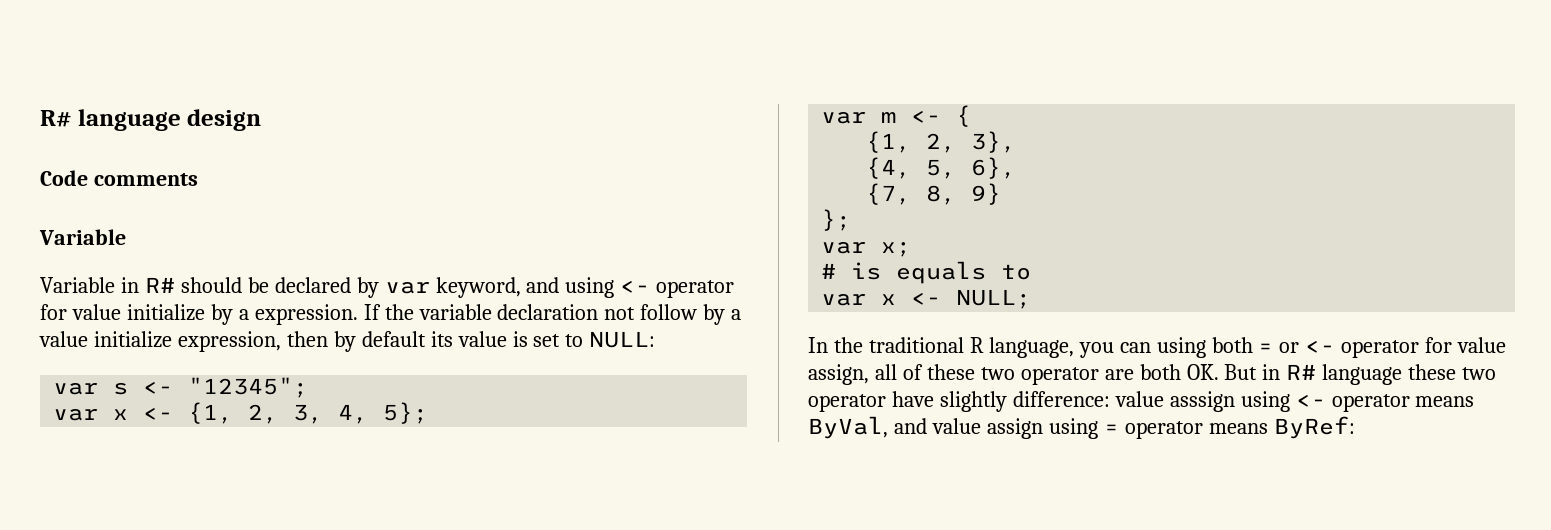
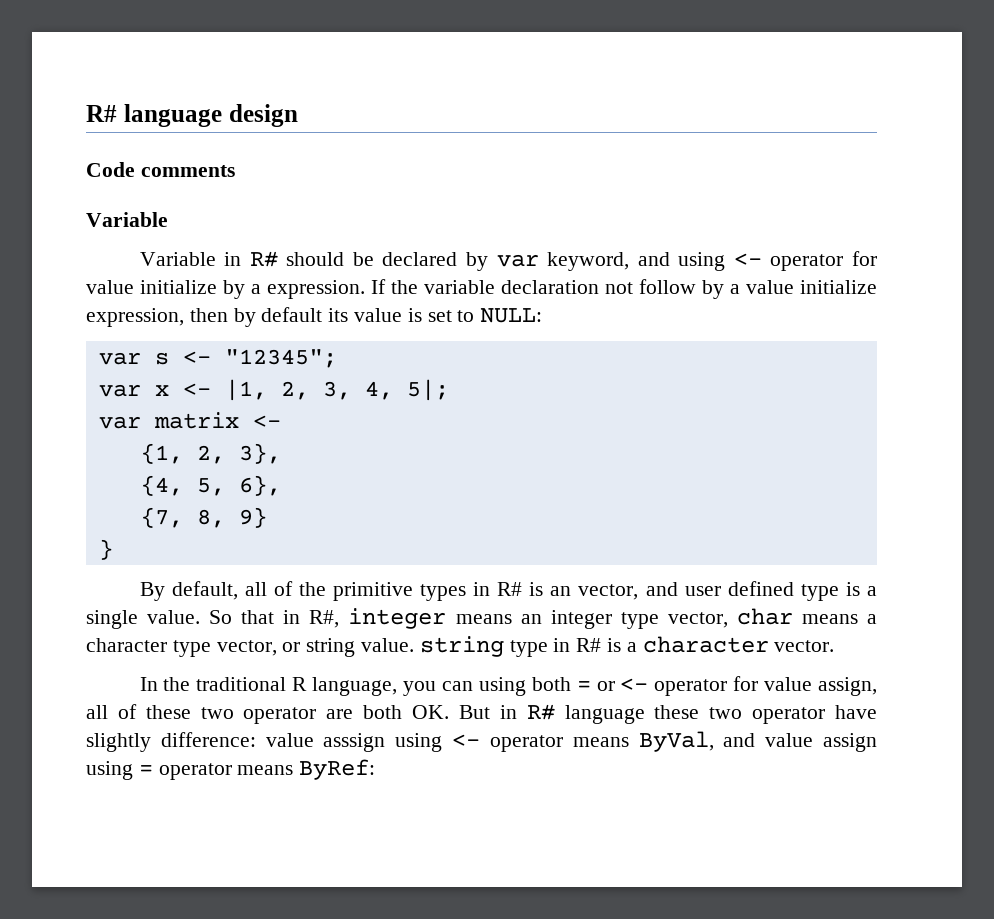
- var x <- {1, 2, 3, 4, 5};
- var m <- {
+ var x <- |1, 2, 3, 4, 5|;
+ var matrix <-
- };
- var x;
- # is equals to
- var x <- NULL;
+ }
+ By default, all of the primitive types in R# is an vector, and user defined type is a single value. So that in R#, integer means an integer type vector, char means a character type vector, or string value. string type in R# is a character vector.

